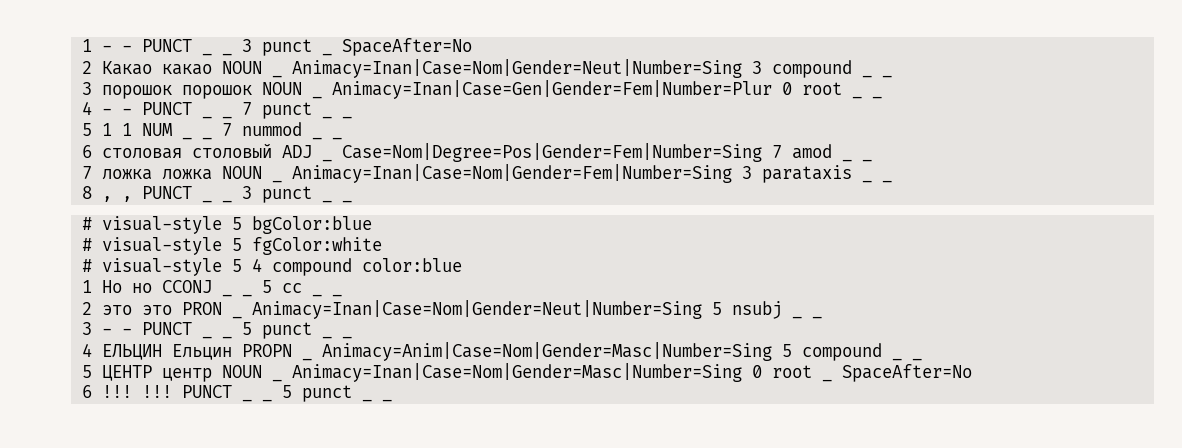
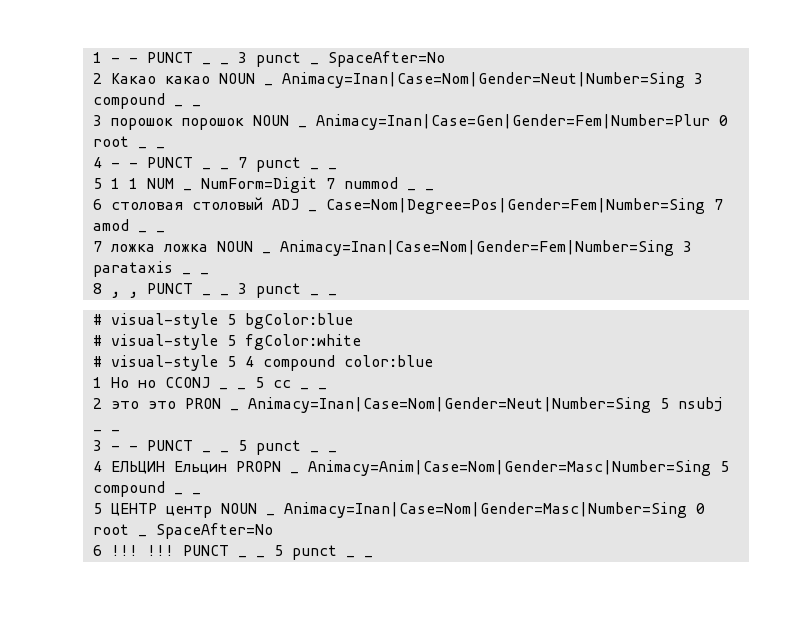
- 5 1 1 NUM _ _ 7 nummod _ _
+ 5 1 1 NUM _ NumForm=Digit 7 nummod _ _

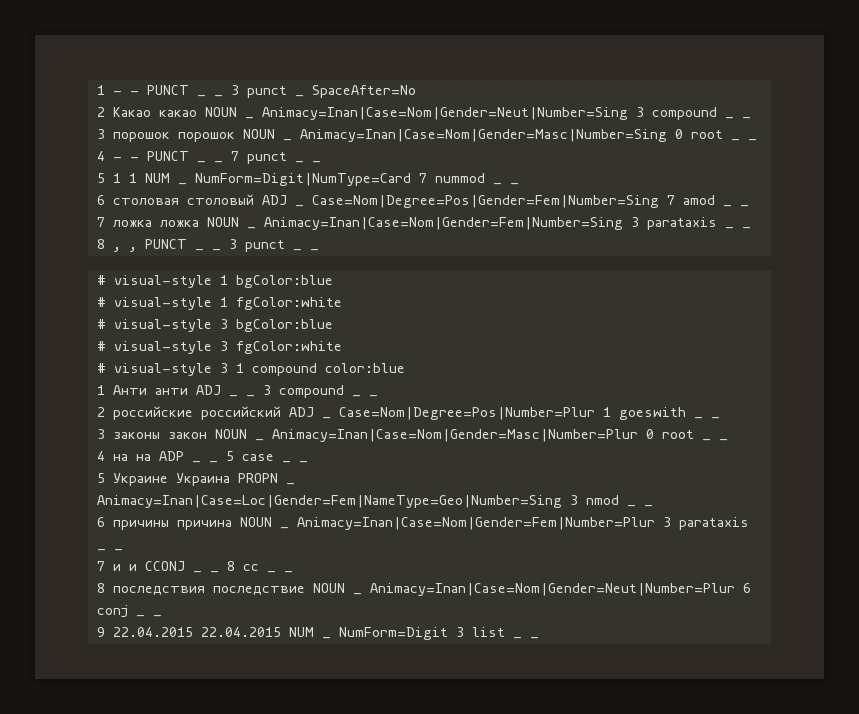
- 3 порошок порошок NOUN _ Animacy=Inan|Case=Gen|Gender=Fem|Number=Plur 0 root _ _
+ 3 порошок порошок NOUN _ Animacy=Inan|Case=Nom|Gender=Masc|Number=Sing 0 root _ _
- 5 1 1 NUM _ NumForm=Digit 7 nummod _ _
+ 5 1 1 NUM _ NumForm=Digit|NumType=Card 7 nummod _ _
- # visual-style 5 bgColor:blue
- # visual-style 5 fgColor:white
- # visual-style 5 4 compound color:blue
- 1 Но но CCONJ _ _ 5 cc _ _
+ # visual-style 1 bgColor:blue
+ # visual-style 1 fgColor:white
+ # visual-style 3 bgColor:blue
+ # visual-style 3 fgColor:white
+ # visual-style 3 1 compound color:blue
+ 1 Анти анти ADJ _ _ 3 compound _ _
+ 2 российские российский ADJ _ Case=Nom|Degree=Pos|Number=Plur 1 goeswith _ _
+ 3 законы закон NOUN _ Animacy=Inan|Case=Nom|Gender=Masc|Number=Plur 0 root _ _
+ 4 на на ADP _ _ 5 case _ _
+ 5 Украине Украина PROPN _ Animacy=Inan|Case=Loc|Gender=Fem|NameType=Geo|Number=Sing 3 nmod _ _
+ 6 причины причина NOUN _ Animacy=Inan|Case=Nom|Gender=Fem|Number=Plur 3 parataxis _ _
+ 7 и и CCONJ _ _ 8 cc _ _
- 2 это это PRON _ Animacy=Inan|Case=Nom|Gender=Neut|Number=Sing 5 nsubj _ _
- 3 - - PUNCT _ _ 5 punct _ _
- 4 ЕЛЬЦИН Ельцин PROPN _ Animacy=Anim|Case=Nom|Gender=Masc|Number=Sing 5 compound _ _
- 5 ЦЕНТР центр NOUN _ Animacy=Inan|Case=Nom|Gender=Masc|Number=Sing 0 root _ SpaceAfter=No
- 6 !!! !!! PUNCT _ _ 5 punct _ _
+ 8 последствия последствие NOUN _ Animacy=Inan|Case=Nom|Gender=Neut|Number=Plur 6 conj _ _
+ 9 22.04.2015 22.04.2015 NUM _ NumForm=Digit 3 list _ _

